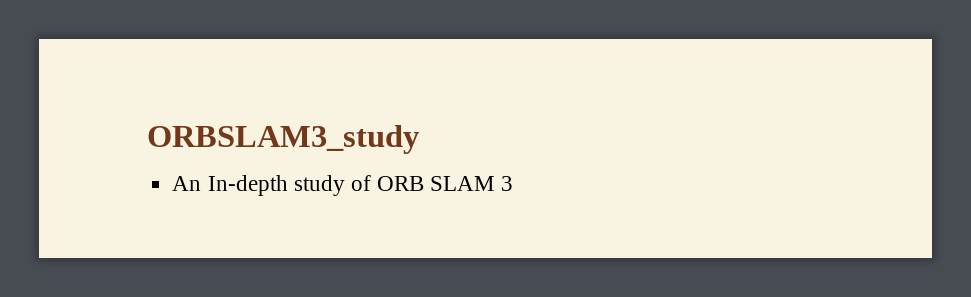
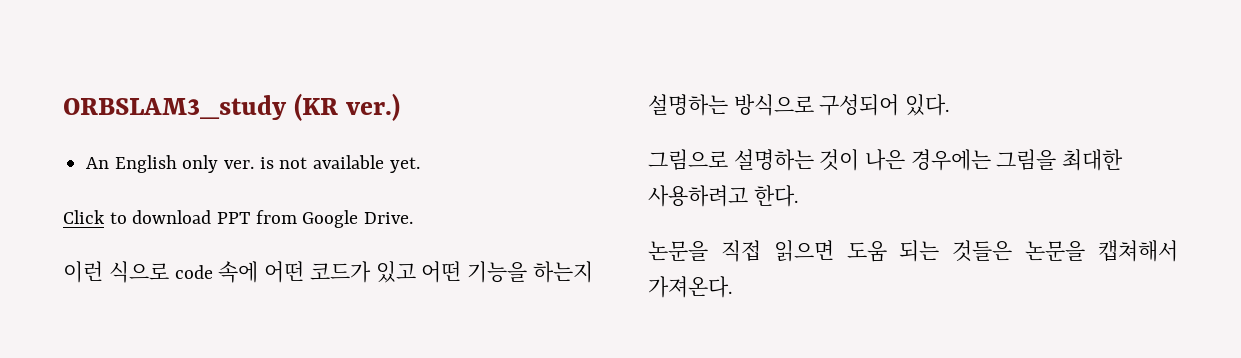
- ORBSLAM3_study
+ ORBSLAM3_study (KR ver.)
- An In-depth study of ORB SLAM 3
+ An English only ver. is not available yet.
+ Click to download PPT from Google Drive.
+ 이런 식으로 code 속에 어떤 코드가 있고 어떤 기능을 하는지 설명하는 방식으로 구성되어 있다.
+ 그림으로 설명하는 것이 나은 경우에는 그림을 최대한 사용하려고 한다.
+ 논문을 직접 읽으면 도움 되는 것들은 논문을 캡쳐해서 가져온다.

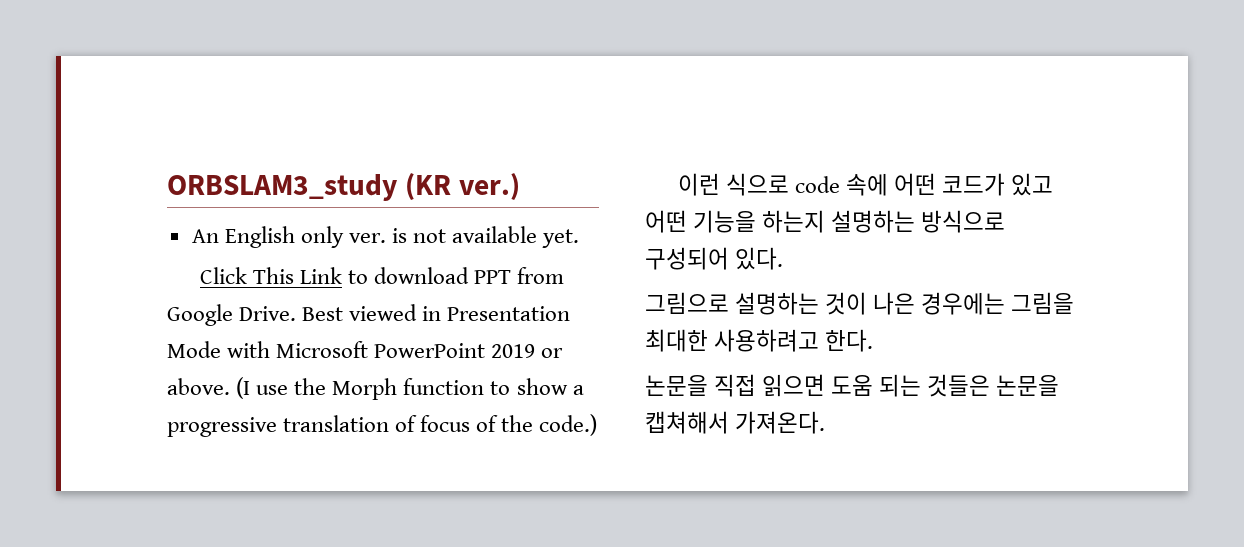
- Click to download PPT from Google Drive.
+ Click This Link to download PPT from Google Drive. Best viewed in Presentation Mode with Microsoft PowerPoint 2019 or above. (I use the Morph function to show a progressive translation of focus of the code.)

